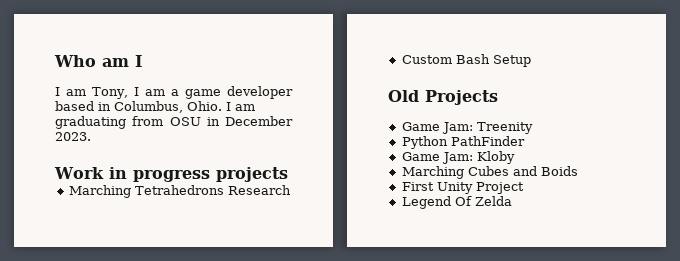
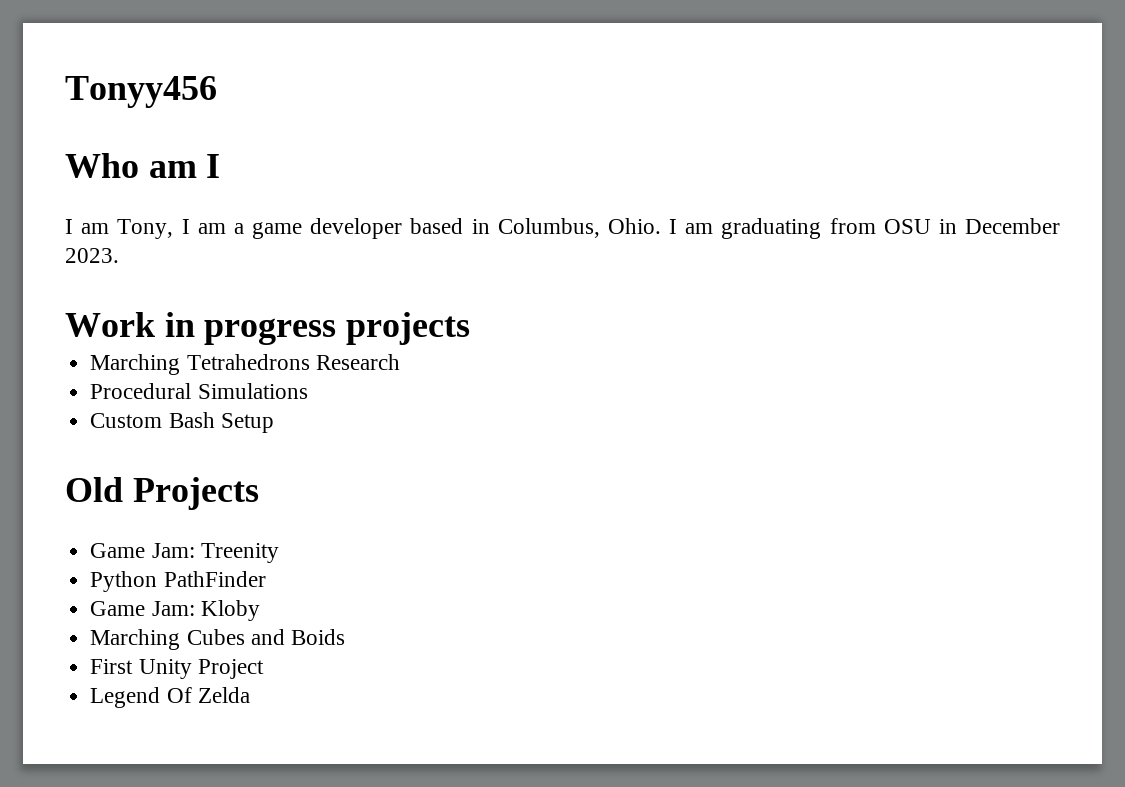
+ Tonyy456
+ Procedural Simulations

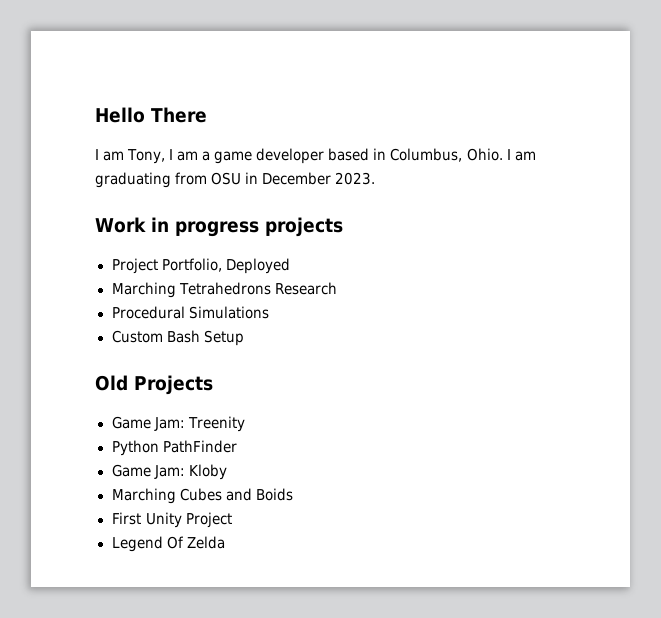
- Tonyy456
- Who am I
+ Hello There
+ Project Portfolio, Deployed

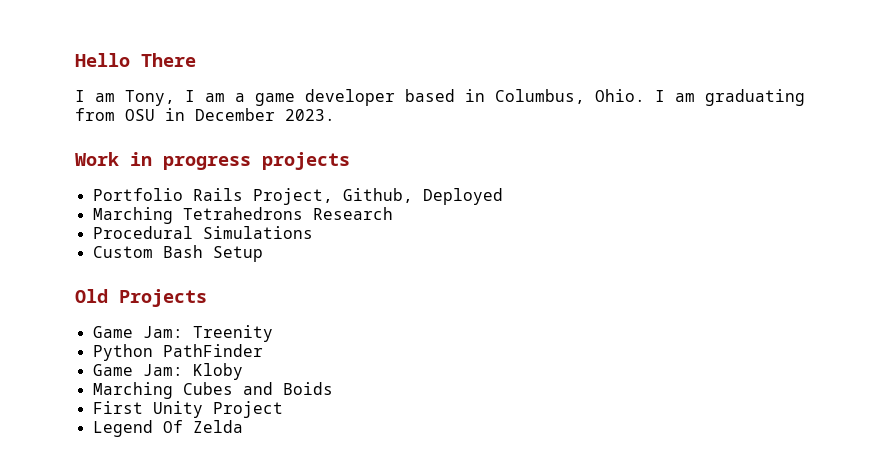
- Project Portfolio, Deployed
+ Portfolio Rails Project, Github, Deployed

